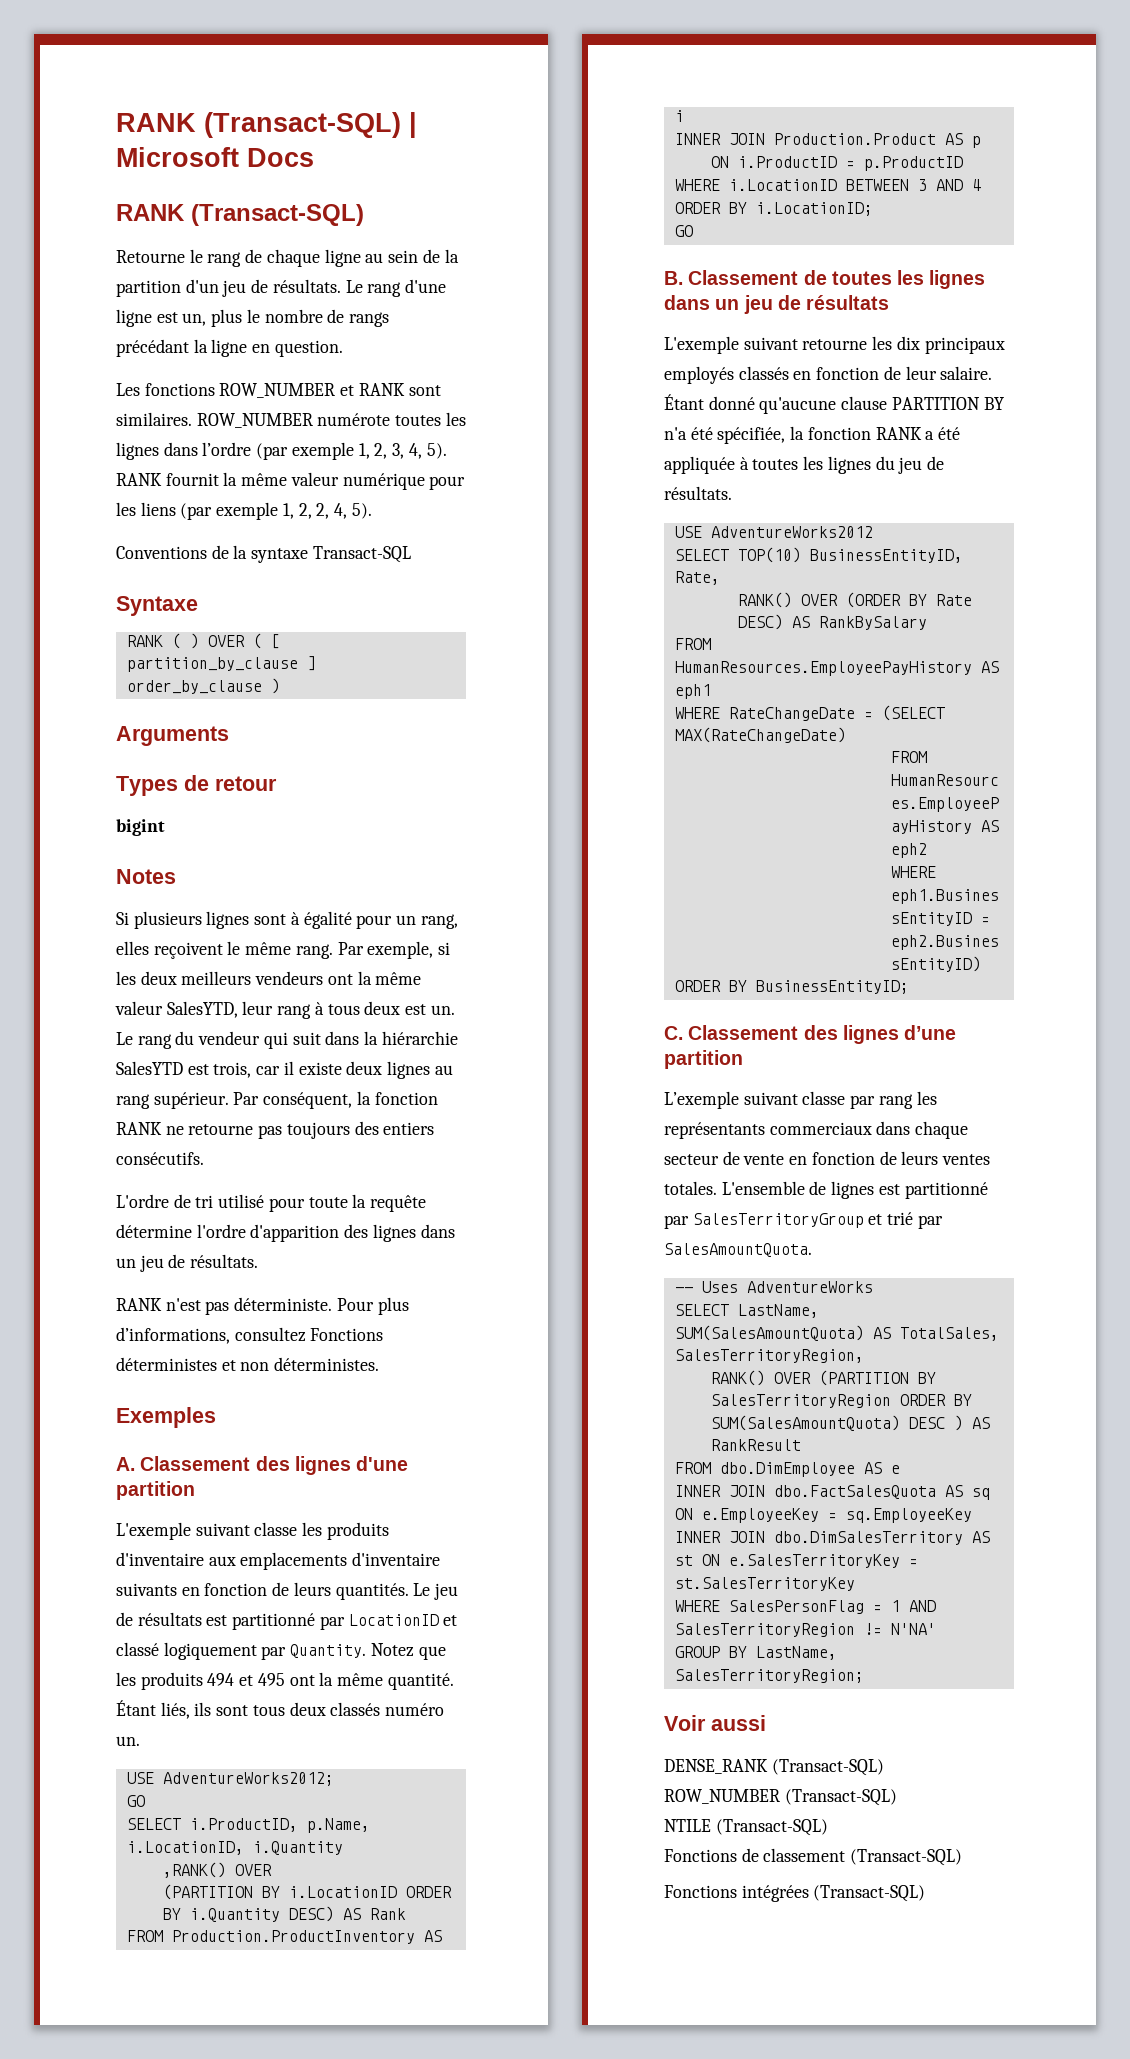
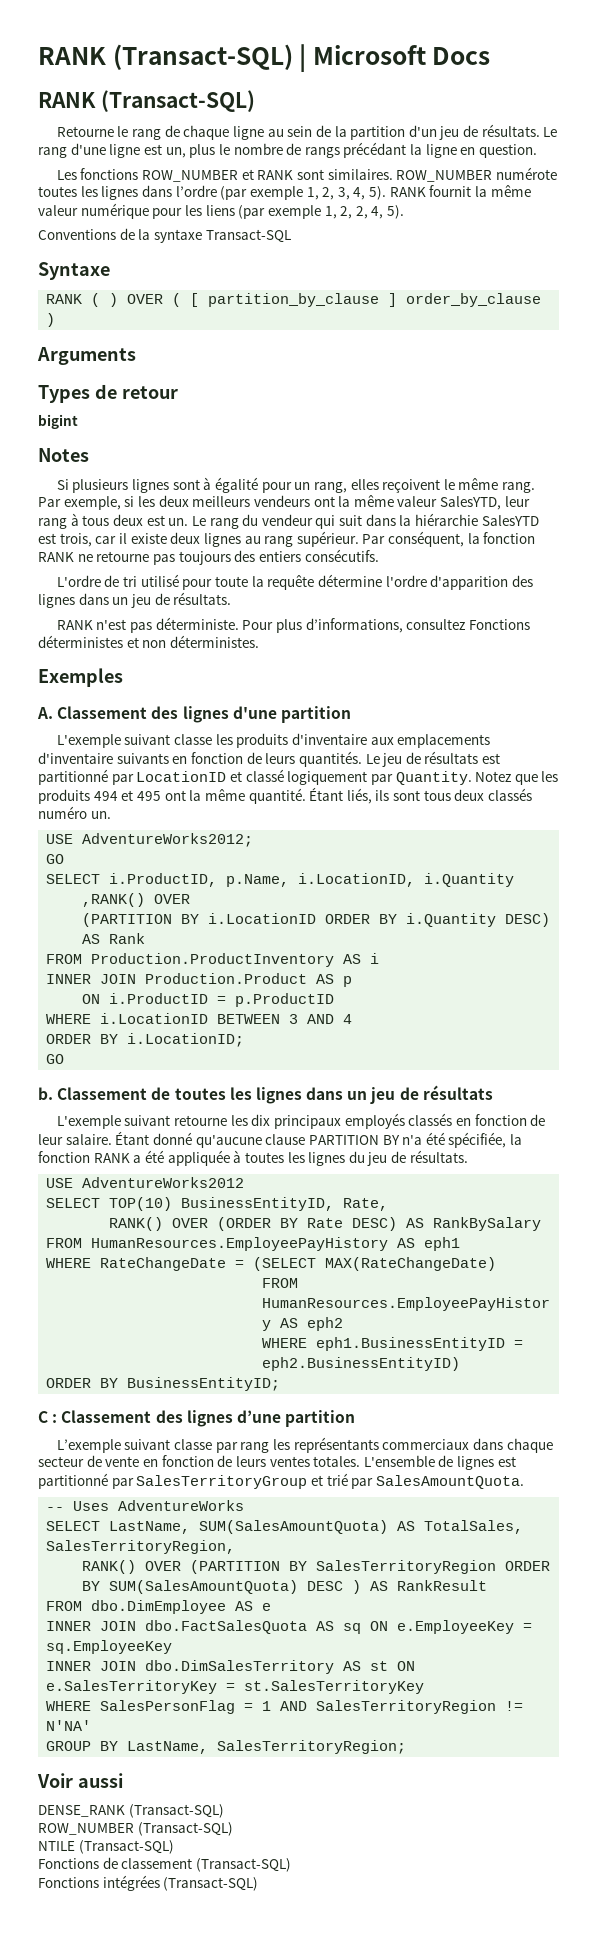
- B. Classement de toutes les lignes dans un jeu de résultats
+ b. Classement de toutes les lignes dans un jeu de résultats
- C. Classement des lignes d’une partition
+ C : Classement des lignes d’une partition

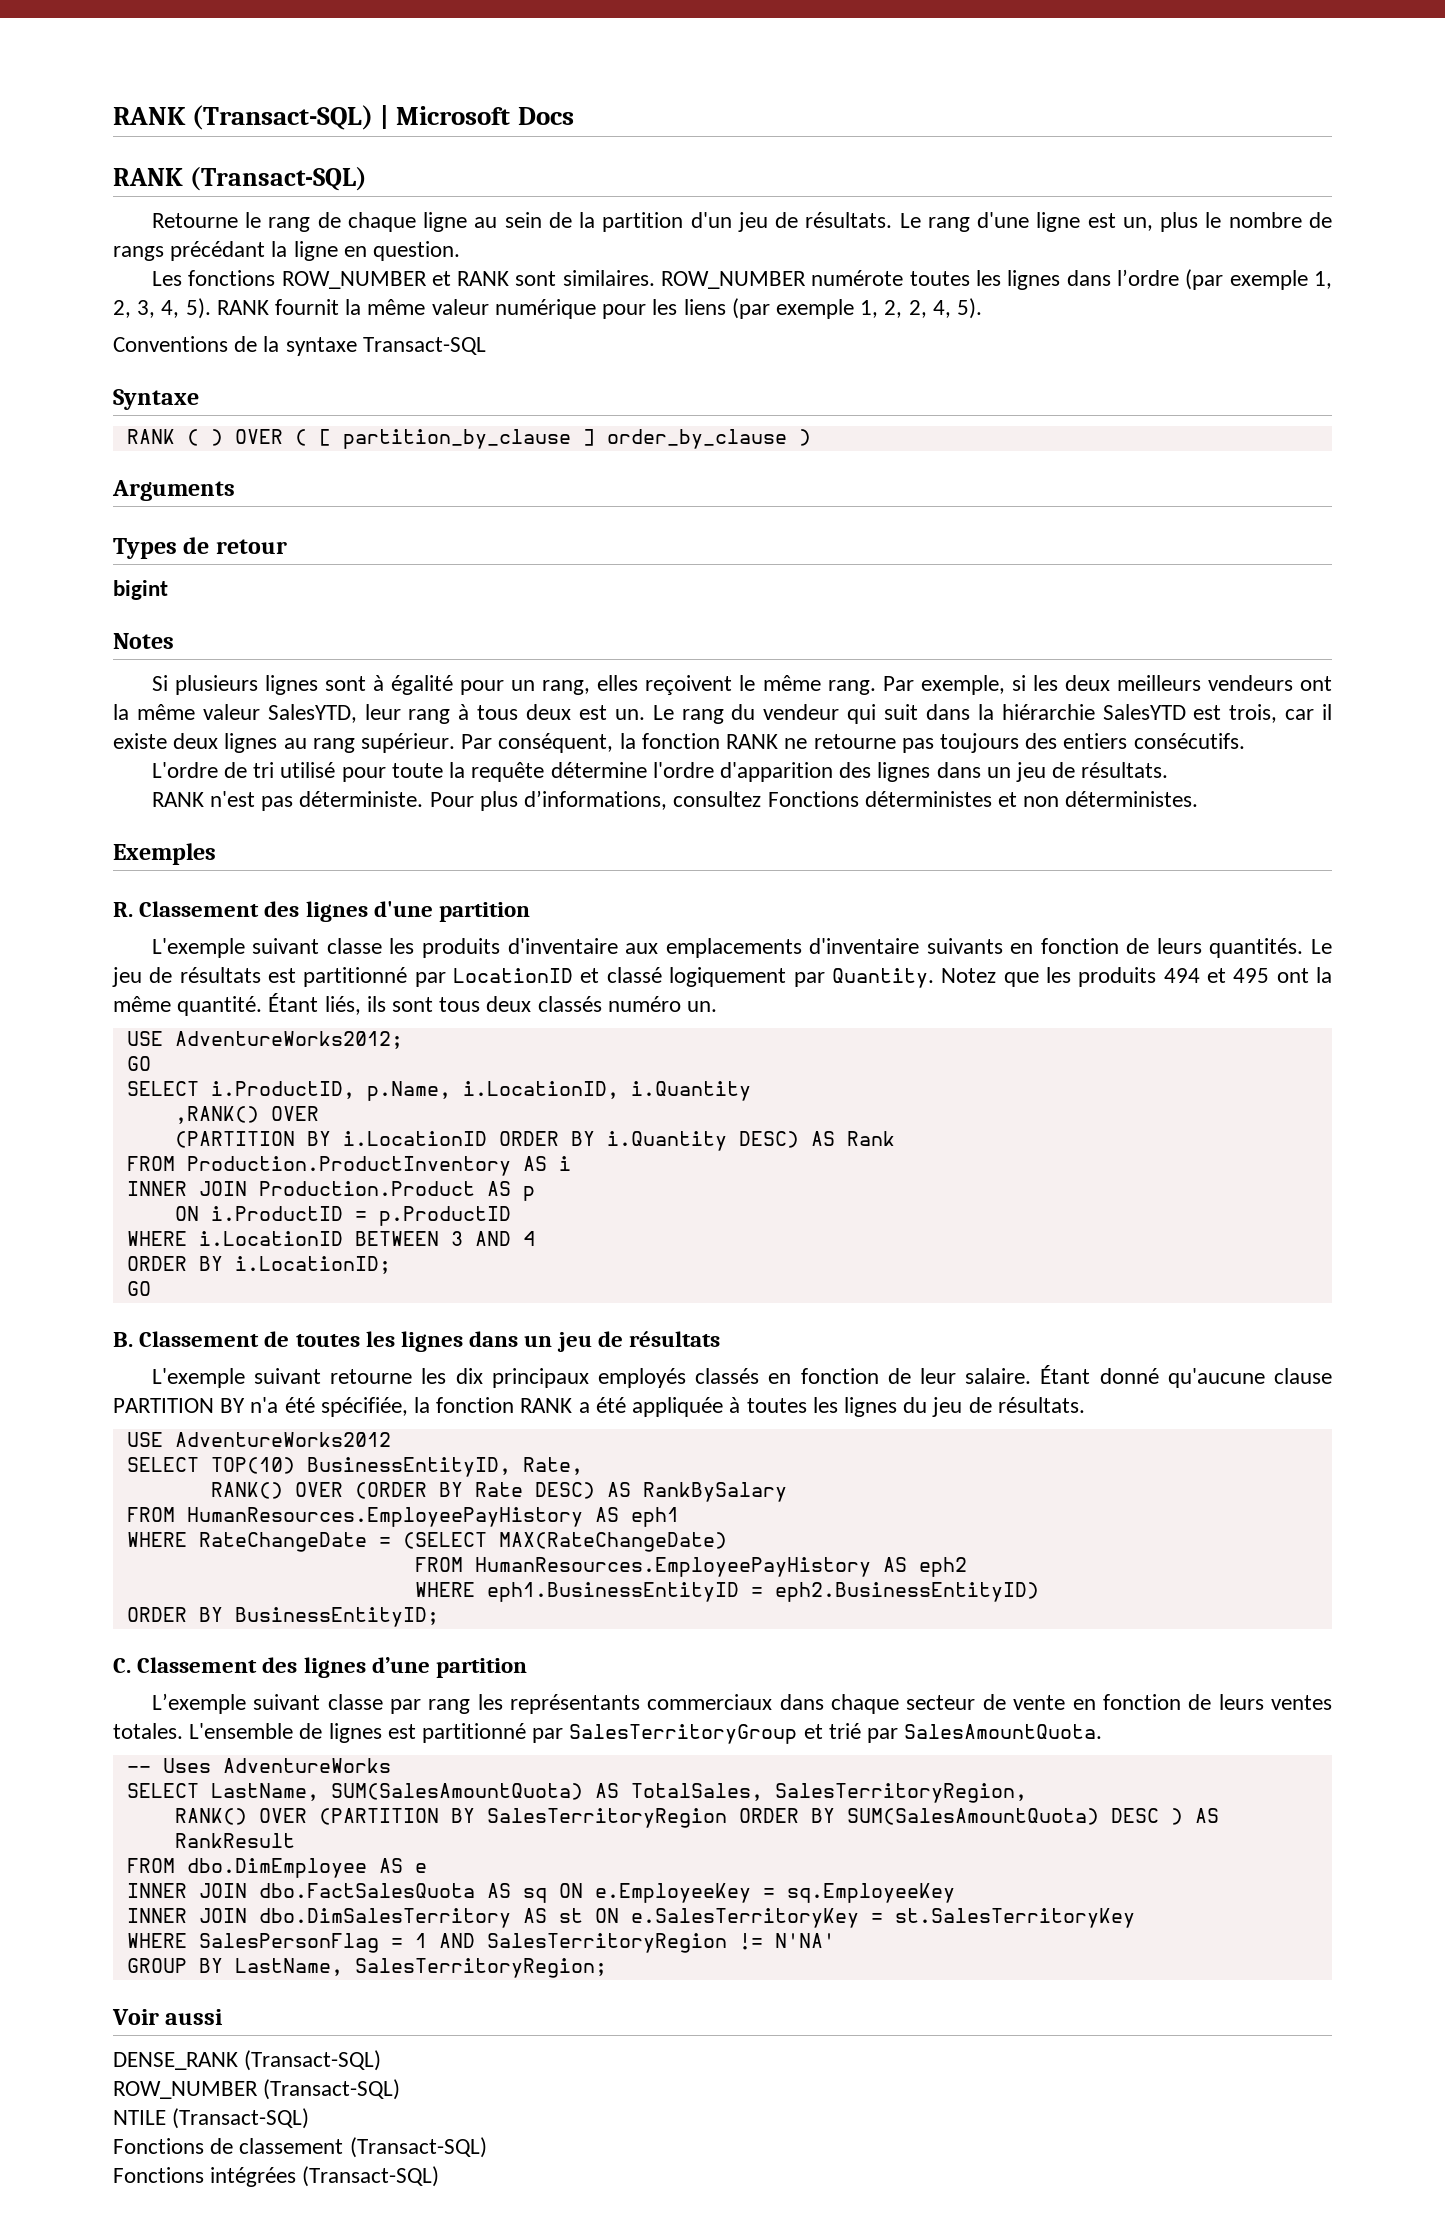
- A. Classement des lignes d'une partition
+ R. Classement des lignes d'une partition
- b. Classement de toutes les lignes dans un jeu de résultats
+ B. Classement de toutes les lignes dans un jeu de résultats
- C : Classement des lignes d’une partition
+ C. Classement des lignes d’une partition

